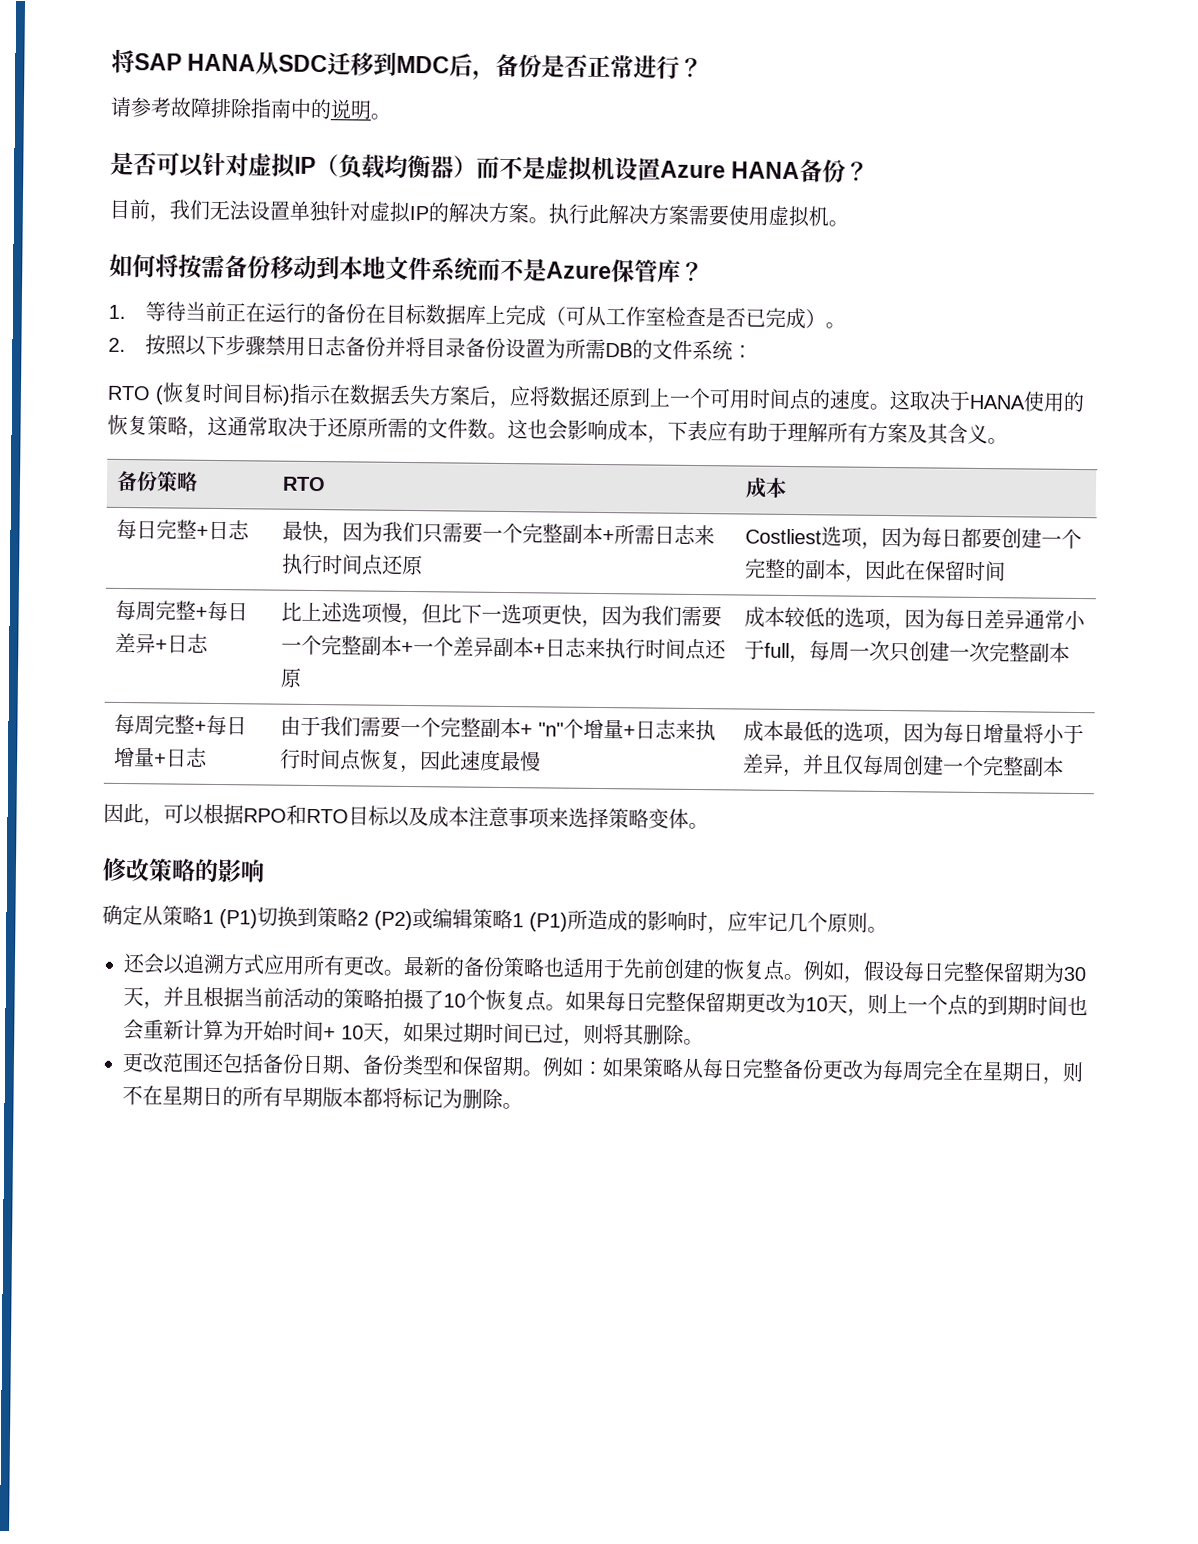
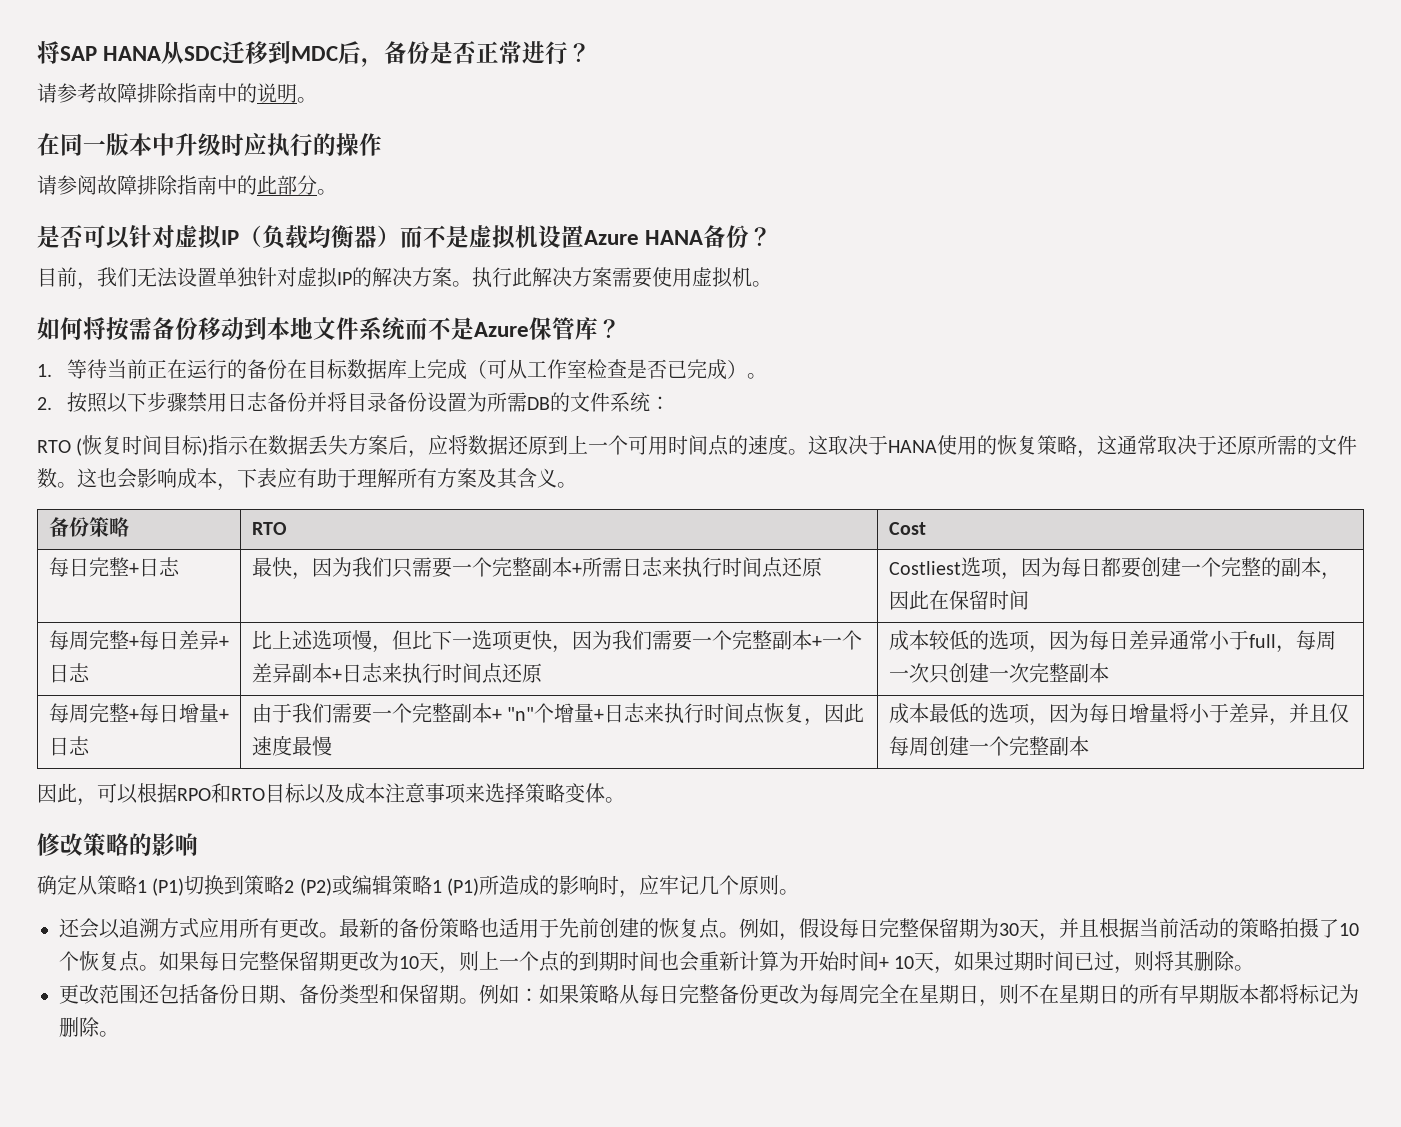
+ 在同一版本中升级时应执行的操作
+ 请参阅故障排除指南中的此部分。
- 备份策略 | RTO | 成本
+ 备份策略 | RTO | Cost

